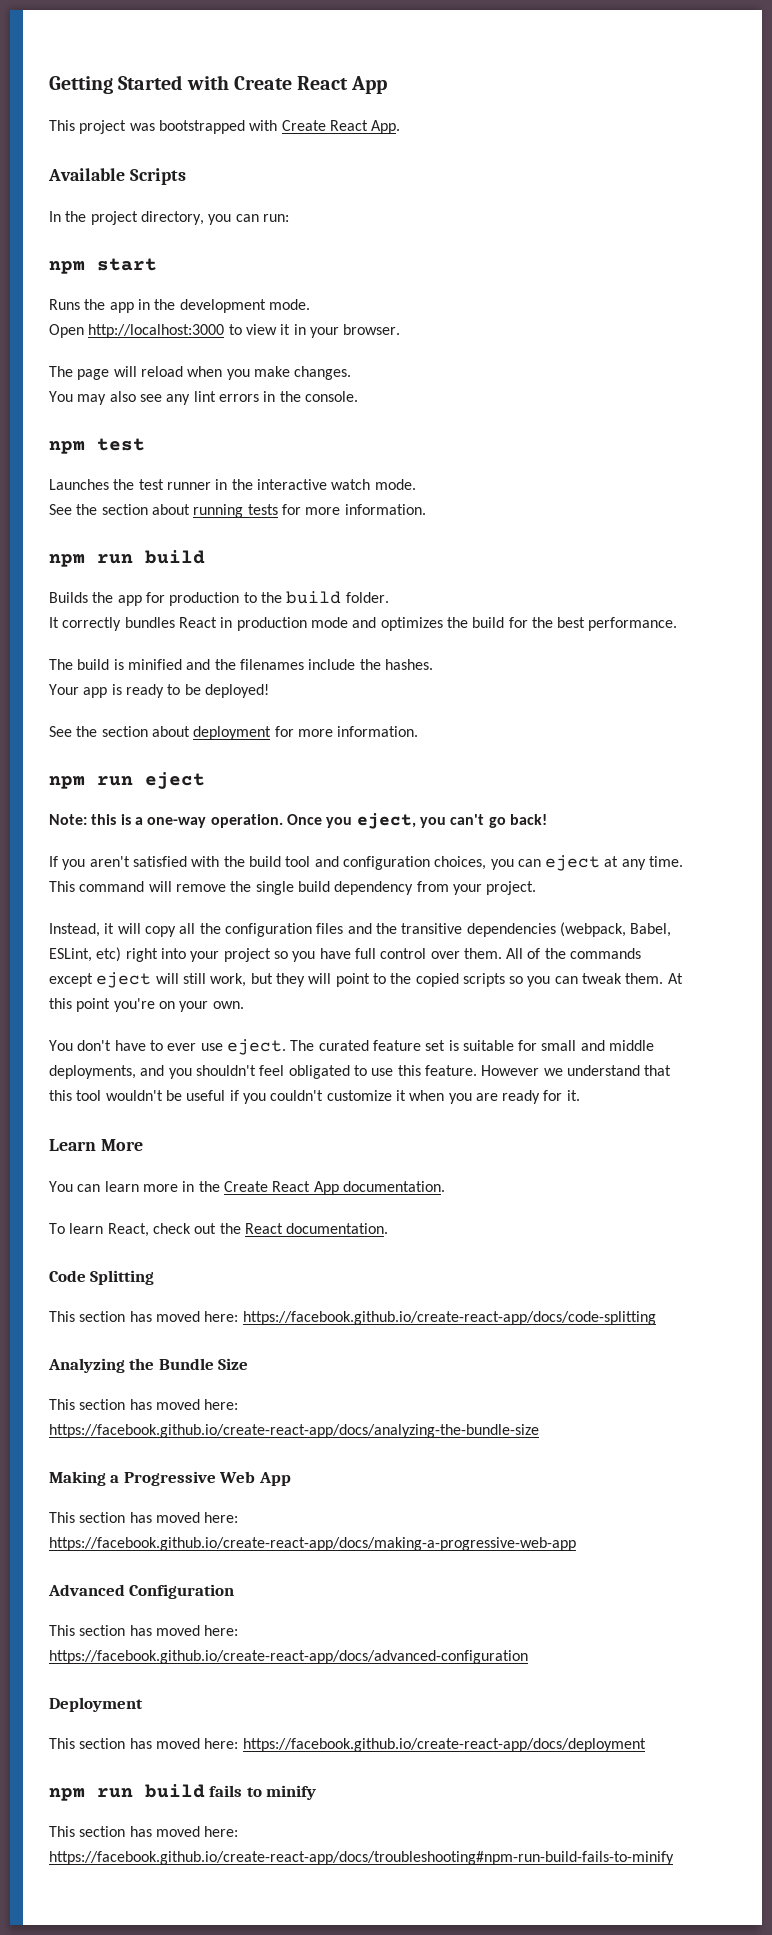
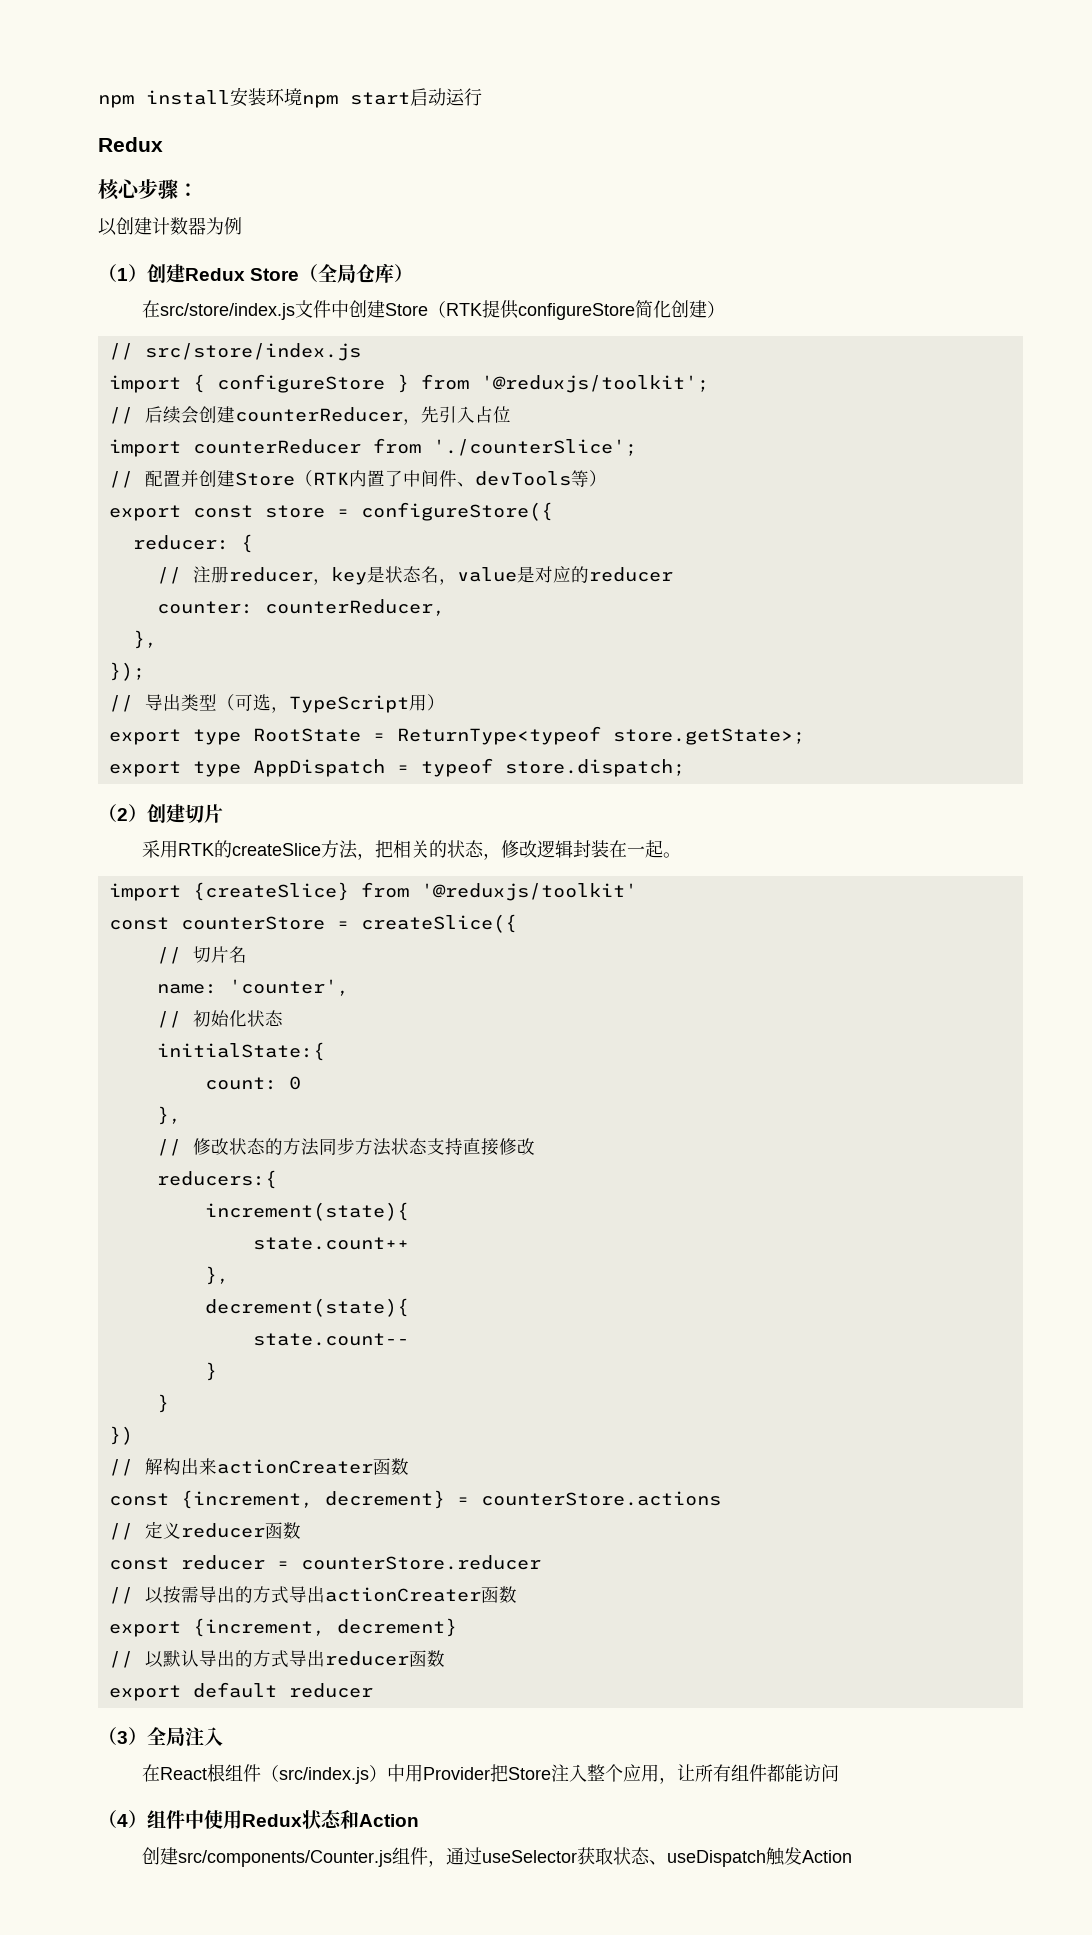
- Getting Started with Create React App
- This project was bootstrapped with Create React App.
- Available Scripts
- In the project directory, you can run:
- npm start
- Runs the app in the development mode.
- Open http://localhost:3000 to view it in your browser.
- The page will reload when you make changes.
- You may also see any lint errors in the console.
- npm test
- Launches the test runner in the interactive watch mode.
- See the section about running tests for more information.
- npm run build
- Builds the app for production to the build folder.
- It correctly bundles React in production mode and optimizes the build for the best performance.
- The build is minified and the filenames include the hashes.
- Your app is ready to be deployed!
- See the section about deployment for more information.
- npm run eject
- Note: this is a one-way operation. Once you eject, you can't go back!
- If you aren't satisfied with the build tool and configuration choices, you can eject at any time. This command will remove the single build dependency from your project.
- Instead, it will copy all the configuration files and the transitive dependencies (webpack, Babel, ESLint, etc) right into your project so you have full control over them. All of the commands except eject will still work, but they will point to the copied scripts so you can tweak them. At this point you're on your own.
- You don't have to ever use eject. The curated feature set is suitable for small and middle deployments, and you shouldn't feel obligated to use this feature. However we understand that this tool wouldn't be useful if you couldn't customize it when you are ready for it.
- Learn More
- You can learn more in the Create React App documentation.
- To learn React, check out the React documentation.
- Code Splitting
- This section has moved here: https://facebook.github.io/create-react-app/docs/code-splitting
- Analyzing the Bundle Size
- This section has moved here: https://facebook.github.io/create-react-app/docs/analyzing-the-bundle-size
- Making a Progressive Web App
- This section has moved here: https://facebook.github.io/create-react-app/docs/making-a-progressive-web-app
- Advanced Configuration
- This section has moved here: https://facebook.github.io/create-react-app/docs/advanced-configuration
- Deployment
- This section has moved here: https://facebook.github.io/create-react-app/docs/deployment
- npm run build fails to minify
- This section has moved here: https://facebook.github.io/create-react-app/docs/troubleshooting#npm-run-build-fails-to-minify
+ npm install安装环境npm start启动运行
+ Redux
+ 核心步骤：
+ 以创建计数器为例
+ （1）创建Redux Store（全局仓库）
+ 在src/store/index.js文件中创建Store（RTK提供configureStore简化创建）
+ // src/store/index.js
+ import { configureStore } from '@reduxjs/toolkit';
+ // 后续会创建counterReducer，先引入占位
+ import counterReducer from './counterSlice';
+ // 配置并创建Store（RTK内置了中间件、devTools等）
+ export const store = configureStore({
+ reducer: {
+ // 注册reducer，key是状态名，value是对应的reducer
+ counter: counterReducer,
+ },
+ });
+ // 导出类型（可选，TypeScript用）
+ export type RootState = ReturnType<typeof store.getState>;
+ export type AppDispatch = typeof store.dispatch;
+ （2）创建切片
+ 采用RTK的createSlice方法，把相关的状态，修改逻辑封装在一起。
+ import {createSlice} from '@reduxjs/toolkit'
+ const counterStore = createSlice({
+ // 切片名
+ name: 'counter',
+ // 初始化状态
+ initialState:{
+ count: 0
+ },
+ // 修改状态的方法同步方法状态支持直接修改
+ reducers:{
+ increment(state){
+ state.count++
+ },
+ decrement(state){
+ state.count--
+ }
+ }
+ })
+ // 解构出来actionCreater函数
+ const {increment, decrement} = counterStore.actions
+ // 定义reducer函数
+ const reducer = counterStore.reducer
+ // 以按需导出的方式导出actionCreater函数
+ export {increment, decrement}
+ // 以默认导出的方式导出reducer函数
+ export default reducer
+ （3）全局注入
+ 在React根组件（src/index.js）中用Provider把Store注入整个应用，让所有组件都能访问
+ （4）组件中使用Redux状态和Action
+ 创建src/components/Counter.js组件，通过useSelector获取状态、useDispatch触发Action

